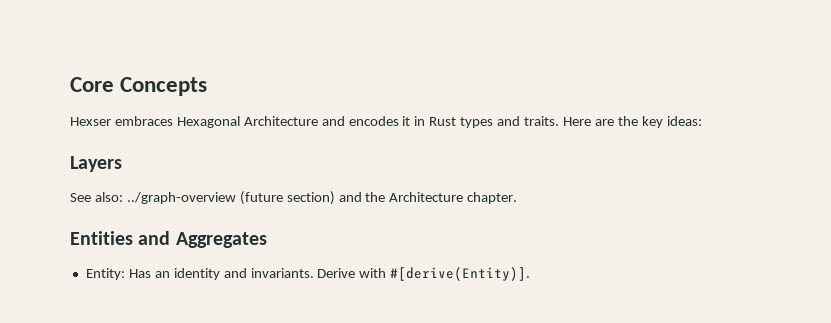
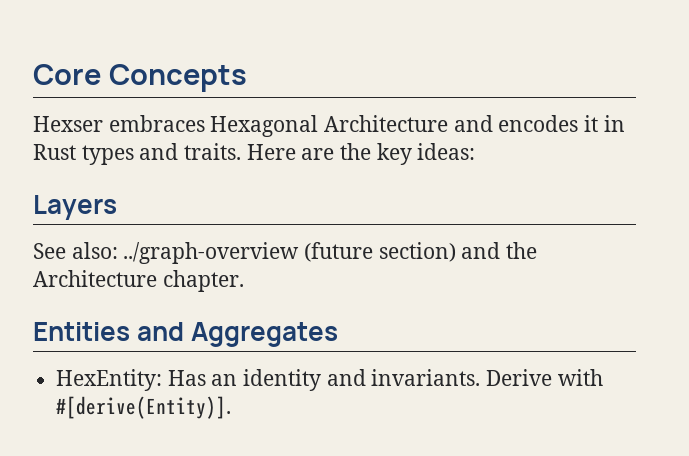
- Entity: Has an identity and invariants.
+ HexEntity: Has an identity and invariants.

